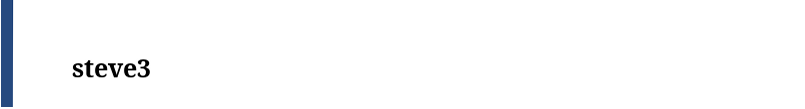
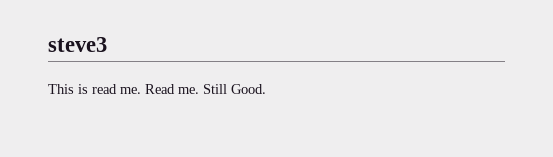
+ This is read me. Read me. Still Good.

